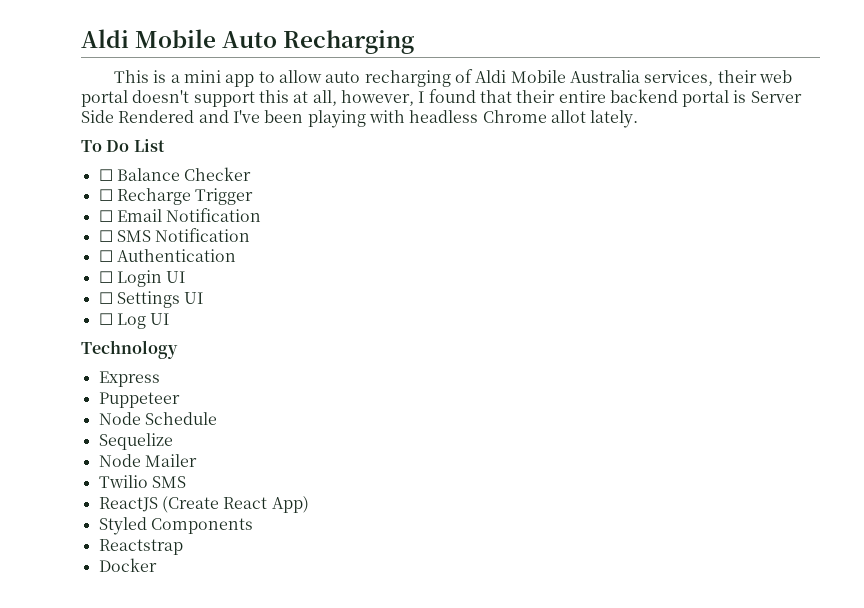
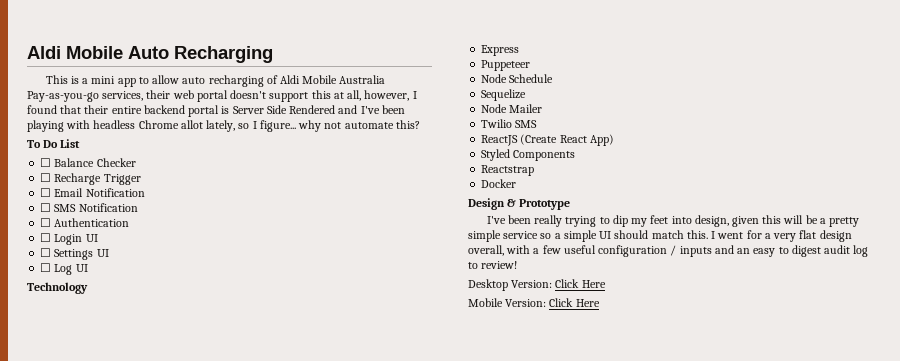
- This is a mini app to allow auto recharging of Aldi Mobile Australia services, their web portal doesn't support this at all, however, I found that their entire backend portal is Server Side Rendered and I've been playing with headless Chrome allot lately.
+ This is a mini app to allow auto recharging of Aldi Mobile Australia Pay-as-you-go services, their web portal doesn't support this at all, however, I found that their entire backend portal is Server Side Rendered and I've been playing with headless Chrome allot lately, so I figure... why not automate this?
+ Design & Prototype
+ I've been really trying to dip my feet into design, given this will be a pretty simple service so a simple UI should match this. I went for a very flat design overall, with a few useful configuration / inputs and an easy to digest audit log to review!
+ Desktop Version: Click Here
+ Mobile Version: Click Here

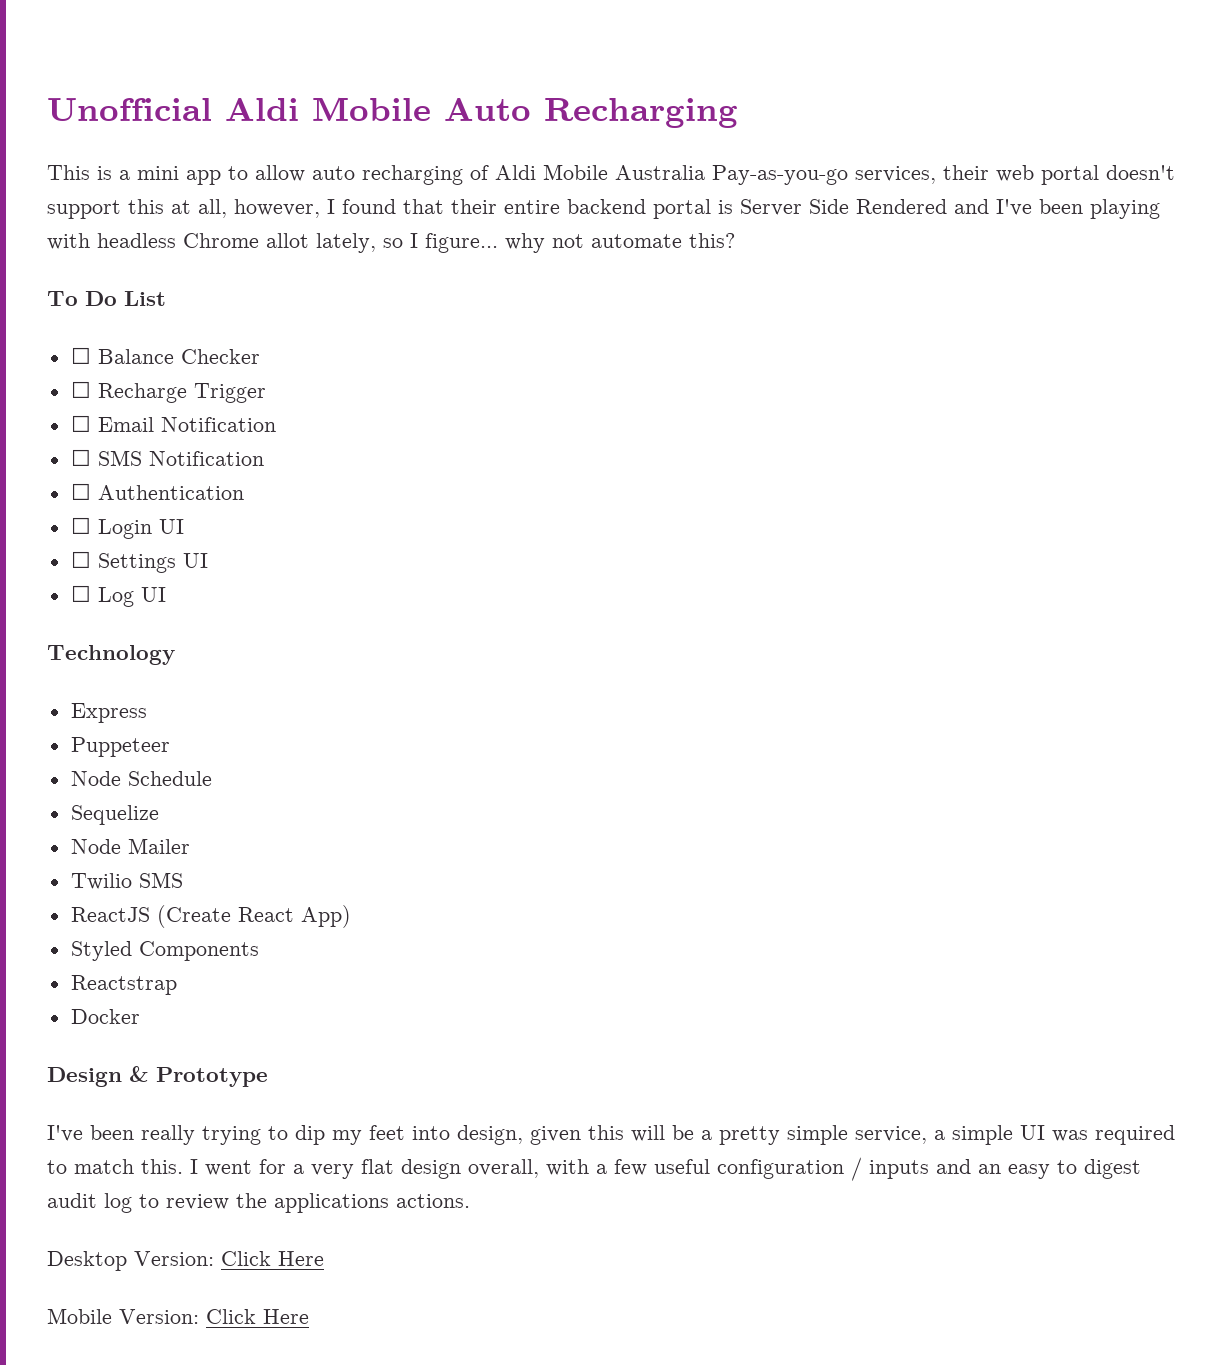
- Aldi Mobile Auto Recharging
+ Unofficial Aldi Mobile Auto Recharging
- I've been really trying to dip my feet into design, given this will be a pretty simple service so a simple UI should match this.
+ I've been really trying to dip my feet into design, given this will be a pretty simple service, a simple UI was required to match this.
- I went for a very flat design overall, with a few useful configuration / inputs and an easy to digest audit log to review!
+ I went for a very flat design overall, with a few useful configuration / inputs and an easy to digest audit log to review the applications actions.

